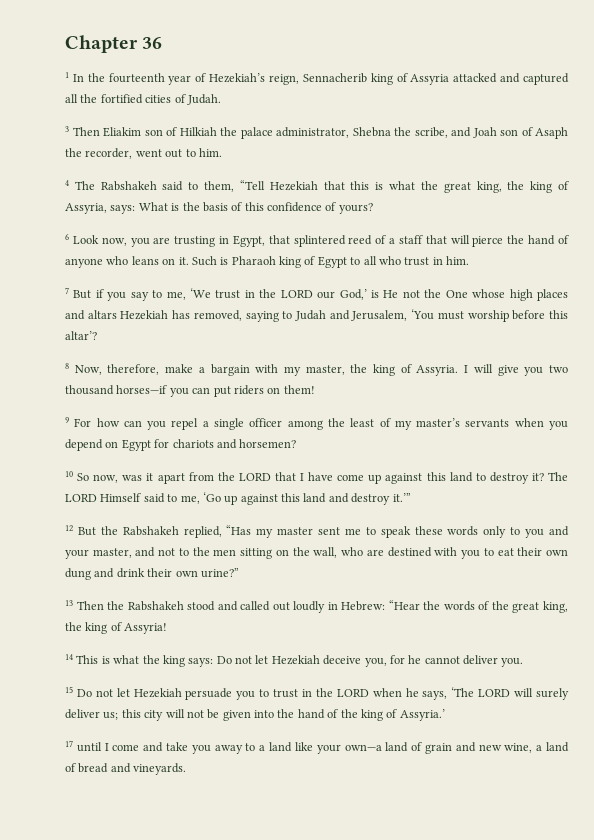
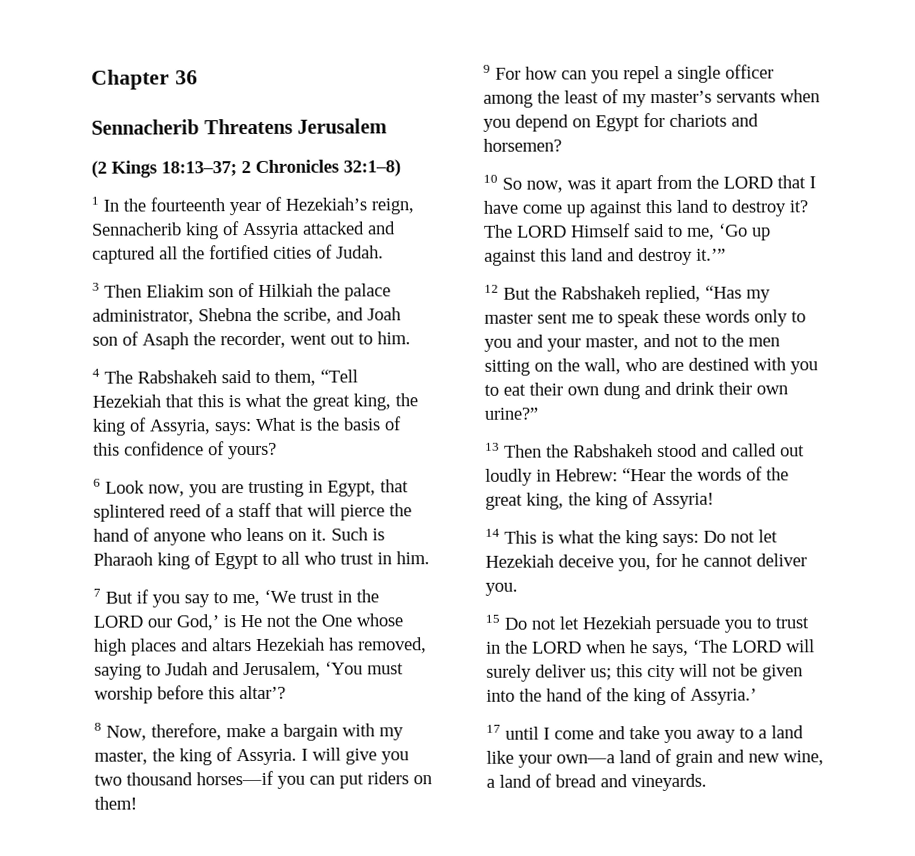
+ Sennacherib Threatens Jerusalem
+ (2 Kings 18:13–37; 2 Chronicles 32:1–8)

